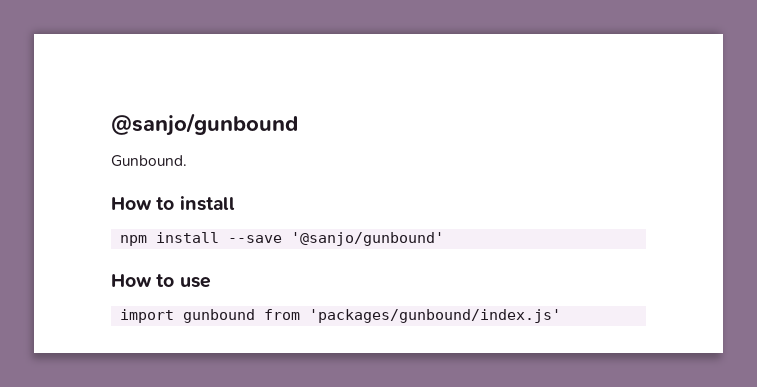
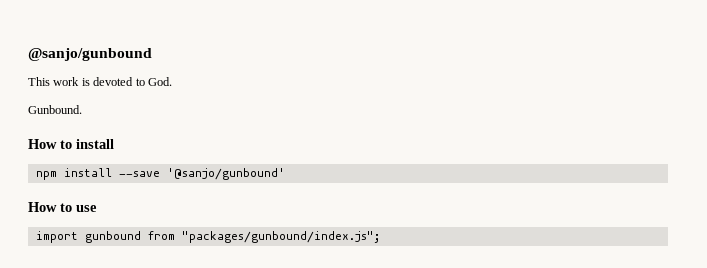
+ This work is devoted to God.
- import gunbound from 'packages/gunbound/index.js'
+ import gunbound from "packages/gunbound/index.js";

